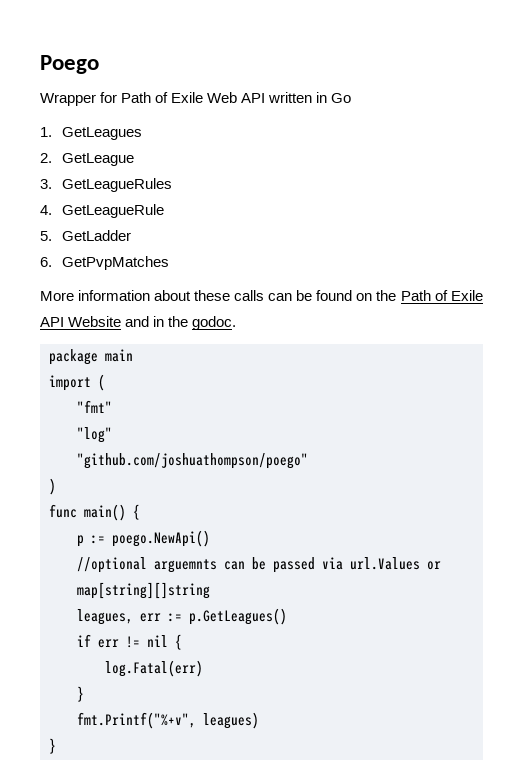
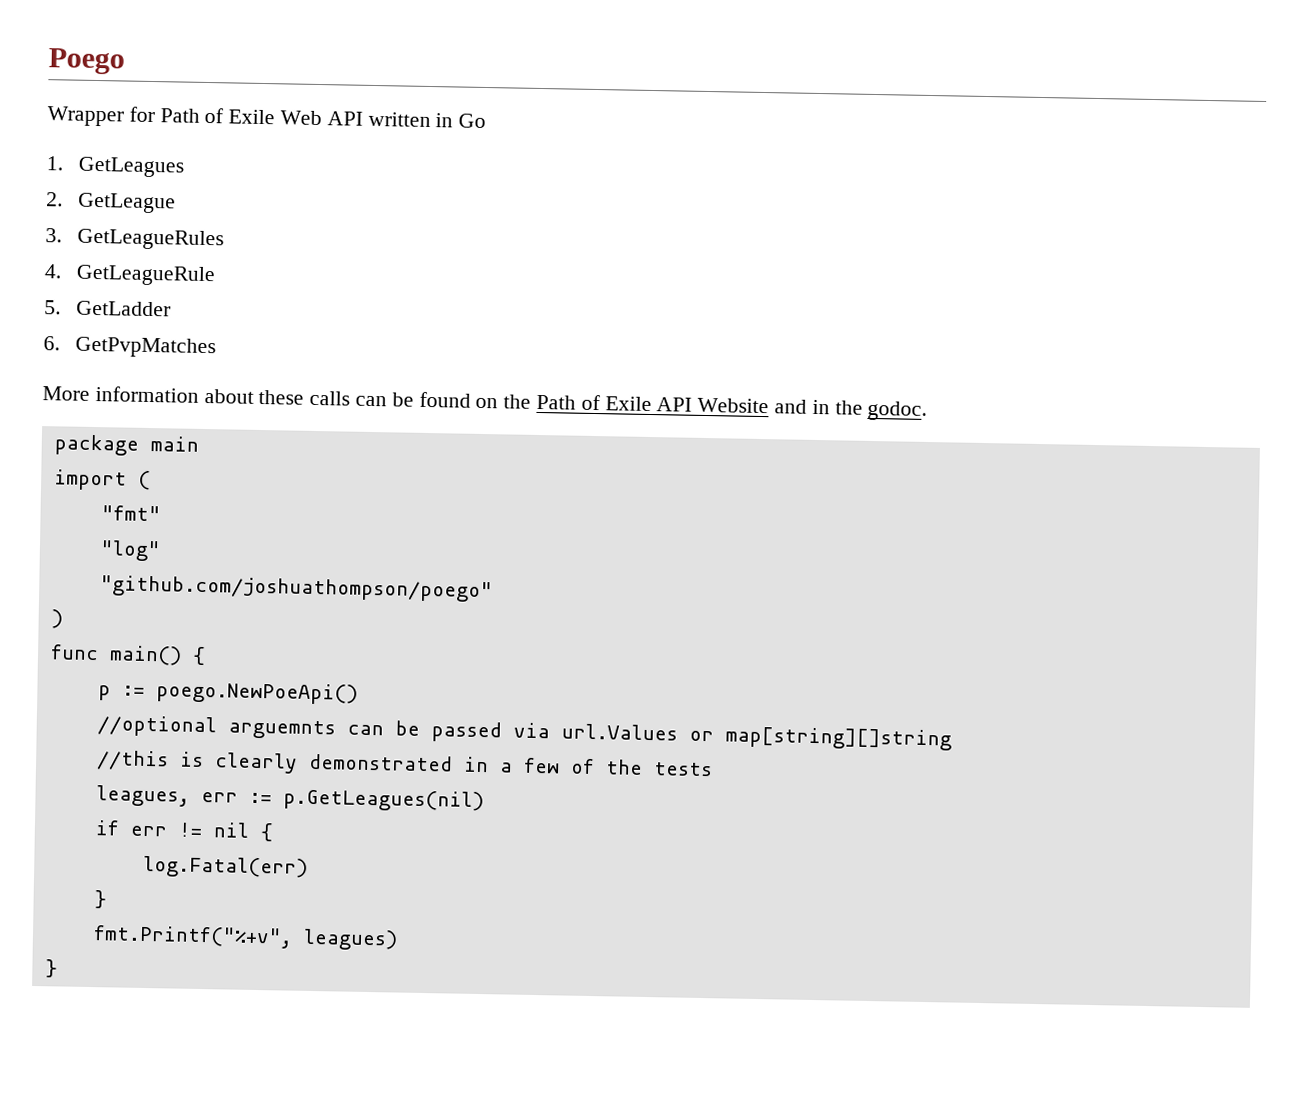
- p := poego.NewApi()
+ p := poego.NewPoeApi()
+ //this is clearly demonstrated in a few of the tests
- leagues, err := p.GetLeagues()
+ leagues, err := p.GetLeagues(nil)

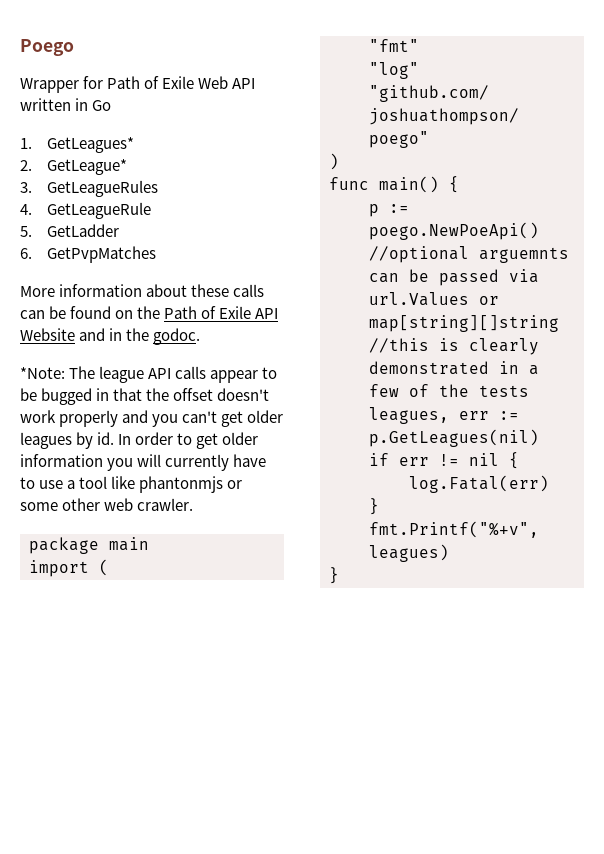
- 1. GetLeagues
+ 1. GetLeagues*
- 2. GetLeague
+ 2. GetLeague*
+ *Note: The league API calls appear to be bugged in that the offset doesn't work properly and you can't get older leagues by id. In order to get older information you will currently have to use a tool like phantonmjs or some other web crawler.

